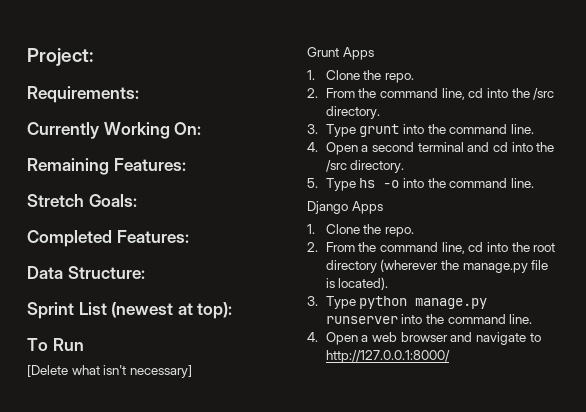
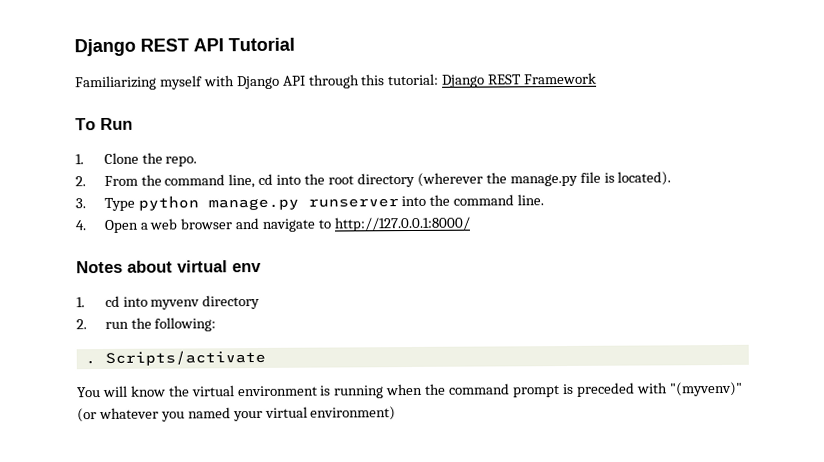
- Project:
- Requirements:
- Currently Working On:
- Remaining Features:
- Stretch Goals:
- Completed Features:
- Data Structure:
- Sprint List (newest at top):
+ Django REST API Tutorial
+ Familiarizing myself with Django API through this tutorial: Django REST Framework
  To Run
- [Delete what isn't necessary]
- Grunt Apps
- 1. Clone the repo.
- 2. From the command line, cd into the /src directory.
- 3. Type grunt into the command line.
- 4. Open a second terminal and cd into the /src directory.
- 5. Type hs -o into the command line.
- Django Apps
+ Notes about virtual env
+ 1. cd into myvenv directory
+ 2. run the following:
+ . Scripts/activate
+ You will know the virtual environment is running when the command prompt is preceded with "(myvenv)" (or whatever you named your virtual environment)

